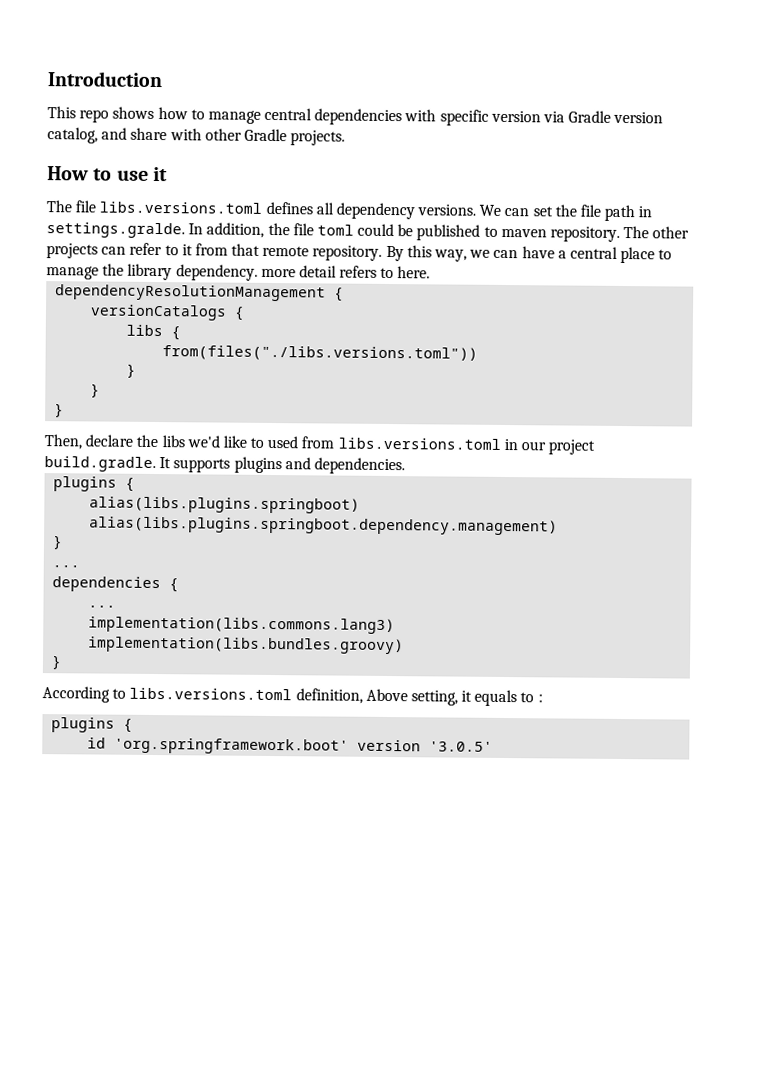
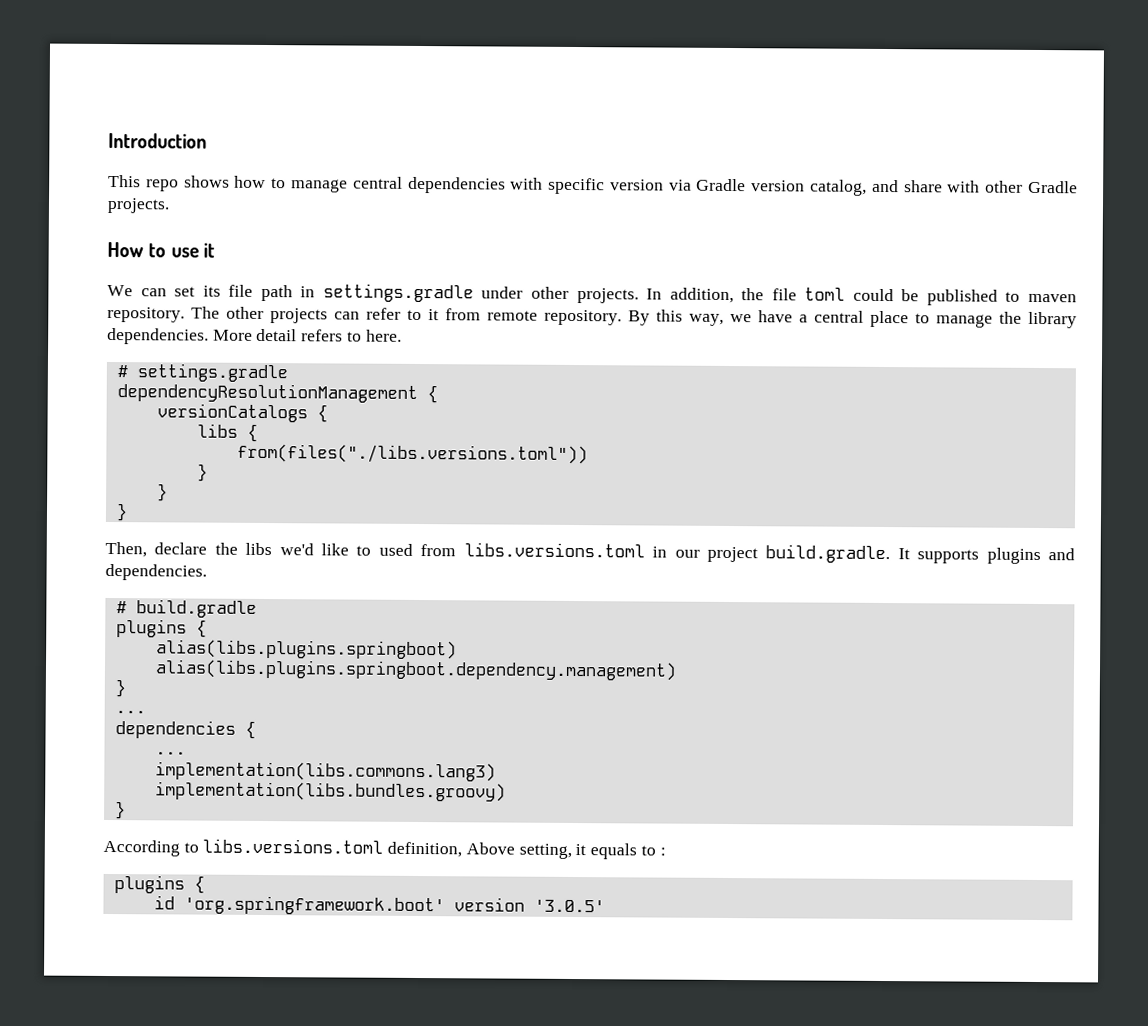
- The file libs.versions.toml defines all dependency versions. We can set the file path in settings.gralde. In addition, the file toml could be published to maven repository.
+ We can set its file path in settings.gradle under other projects. In addition, the file toml could be published to maven repository.
- The other projects can refer to it from that remote repository.
+ The other projects can refer to it from remote repository.
- By this way, we can have a central place to manage the library dependency. more detail refers to here.
+ By this way, we have a central place to manage the library dependencies. More detail refers to here.
+ # settings.gradle
+ # build.gradle

